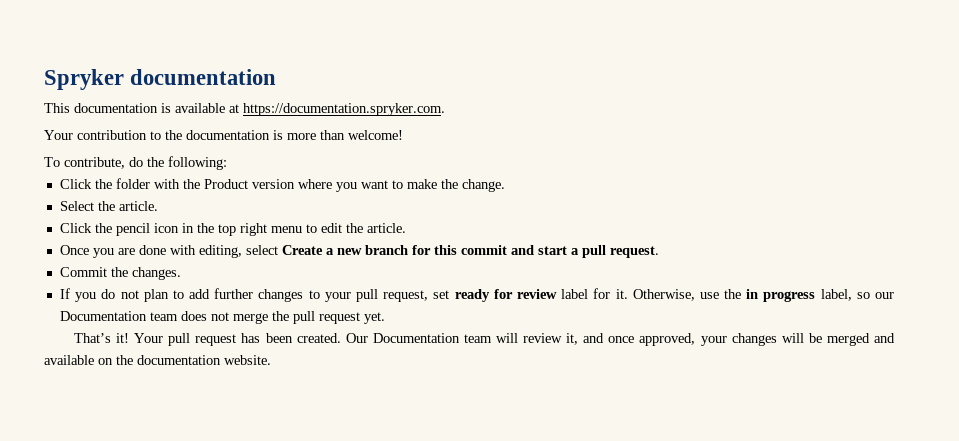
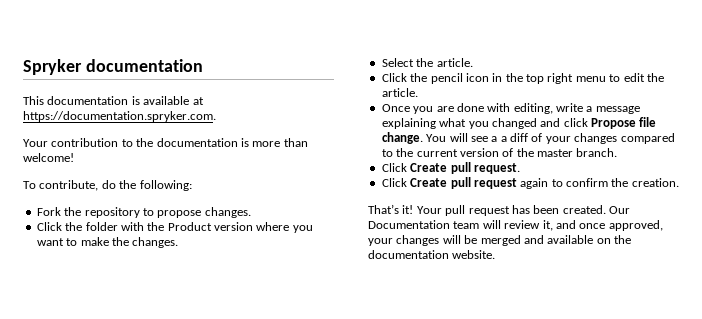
+ Fork the repository to propose changes.
- Click the folder with the Product version where you want to make the change.
+ Click the folder with the Product version where you want to make the changes.
- Once you are done with editing, select Create a new branch for this commit and start a pull request.
- Commit the changes.
- If you do not plan to add further changes to your pull request, set ready for review label for it. Otherwise, use the in progress label, so our Documentation team does not merge the pull request yet.
+ Once you are done with editing, write a message explaining what you changed and click Propose file change. You will see a a diff of your changes compared to the current version of the master branch.
+ Click Create pull request.
+ Click Create pull request again to confirm the creation.

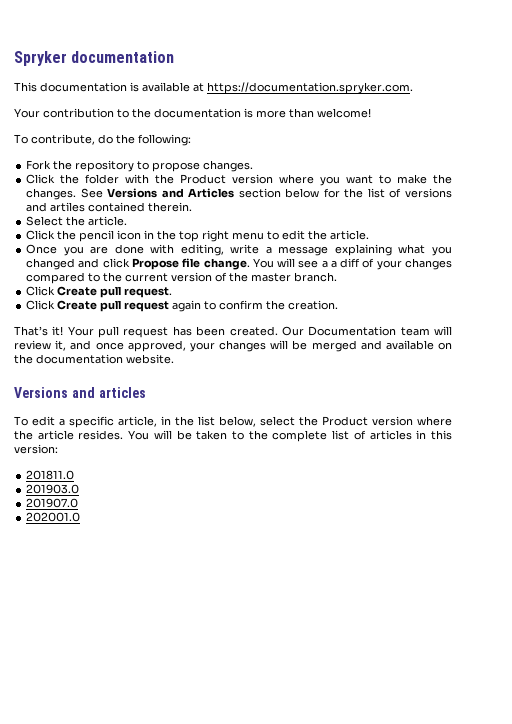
+ See Versions and Articles section below for the list of versions and artiles contained therein.
+ Versions and articles
+ To edit a specific article, in the list below, select the Product version where the article resides. You will be taken to the complete list of articles in this version:
+ 201811.0
+ 201903.0
+ 201907.0
+ 202001.0

